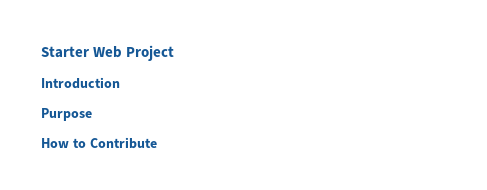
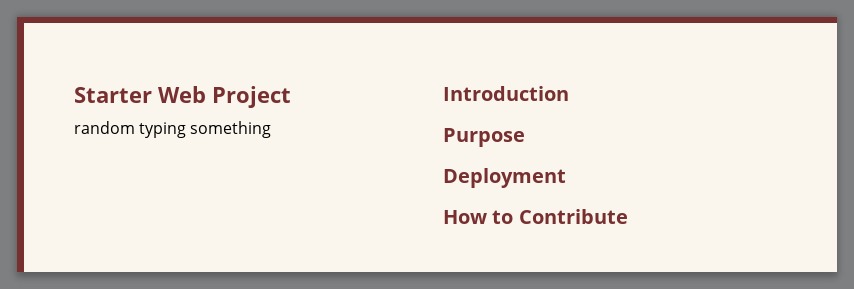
+ random typing something
+ Deployment

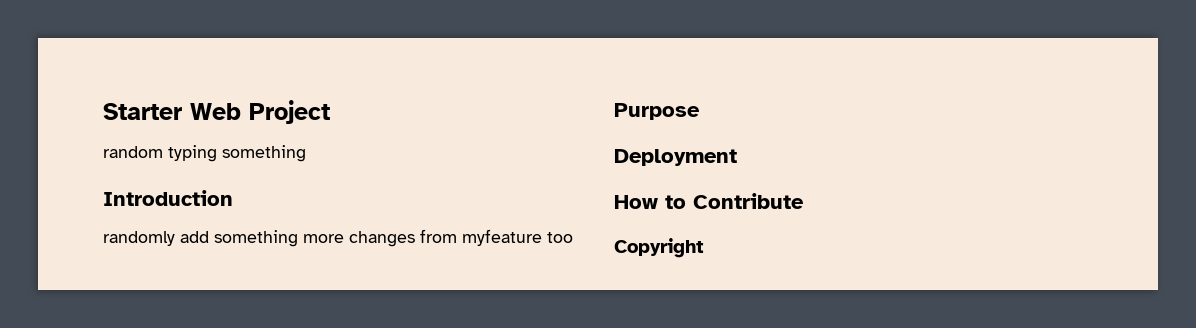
+ randomly add something more changes from myfeature too
+ Copyright

